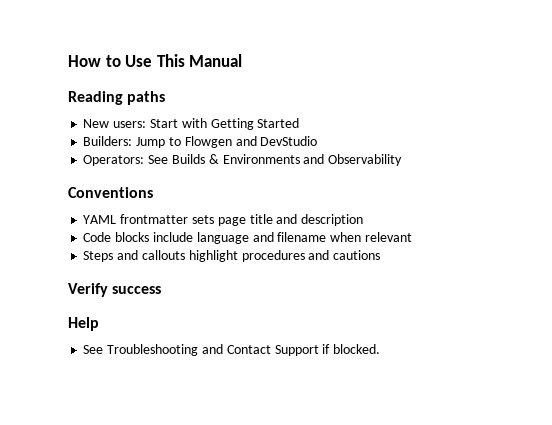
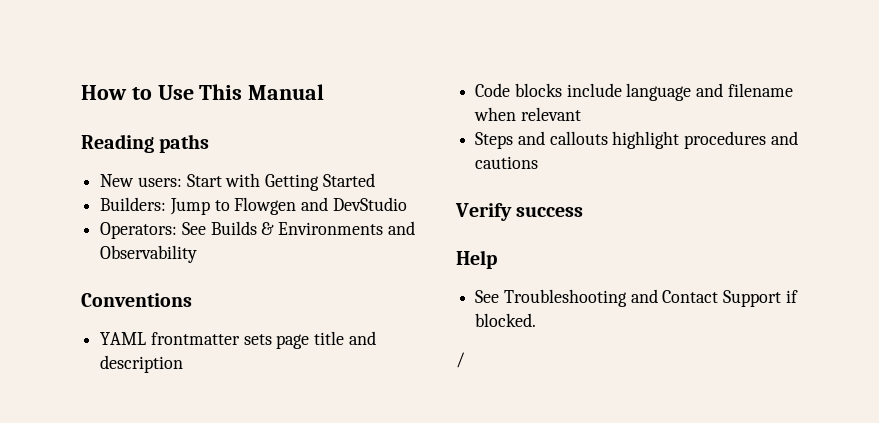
+ /

